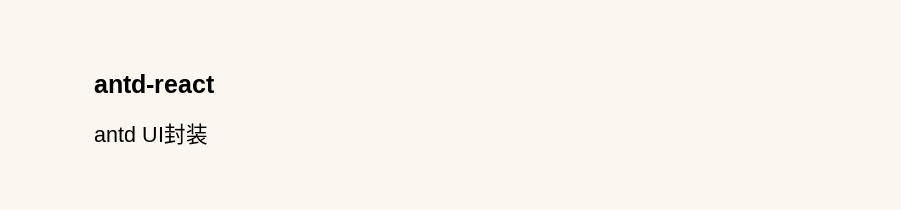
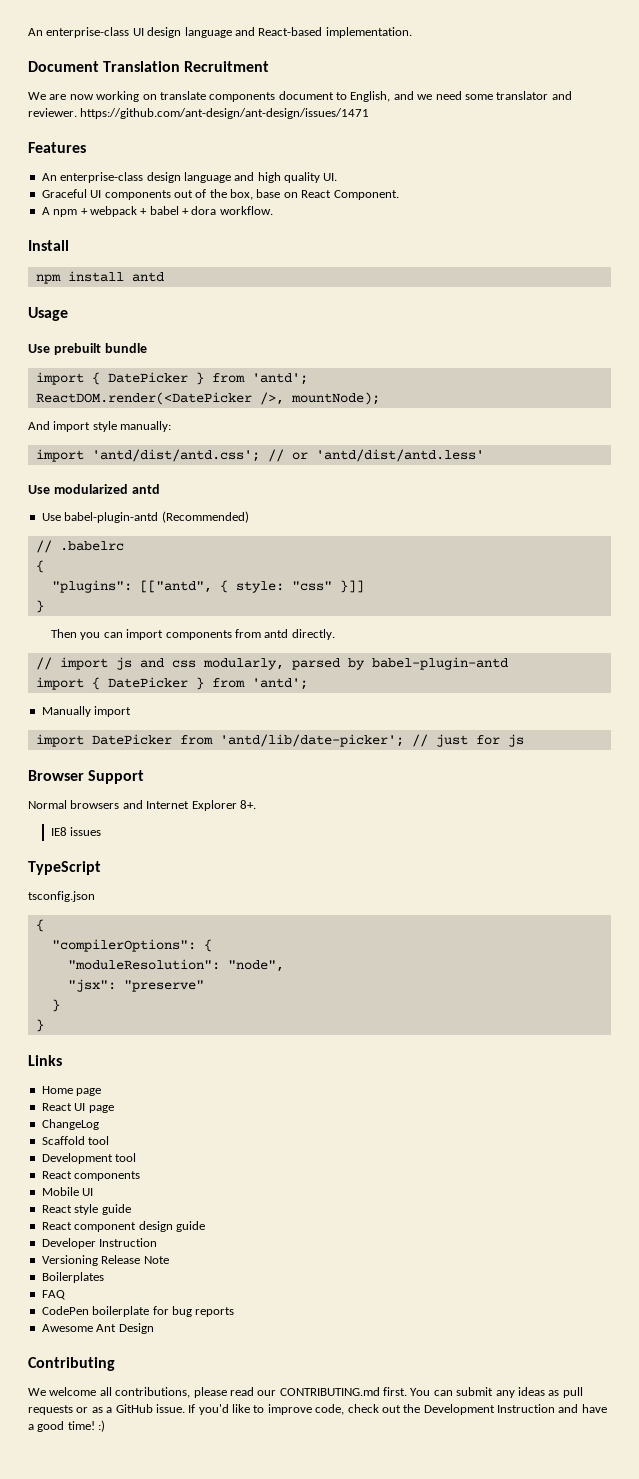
- antd-react
- antd UI封装
+ An enterprise-class UI design language and React-based implementation.
+ Document Translation Recruitment
+ We are now working on translate components document to English, and we need some translator and reviewer. https://github.com/ant-design/ant-design/issues/1471
+ Features
+ An enterprise-class design language and high quality UI.
+ Graceful UI components out of the box, base on React Component.
+ A npm + webpack + babel + dora workflow.
+ Install
+ npm install antd
+ Usage
+ Use prebuilt bundle
+ import { DatePicker } from 'antd';
+ ReactDOM.render(<DatePicker />, mountNode);
+ And import style manually:
+ import 'antd/dist/antd.css'; // or 'antd/dist/antd.less'
+ Use modularized antd
+ Use babel-plugin-antd (Recommended)
+ // .babelrc
+ {
+ "plugins": [["antd", { style: "css" }]]
+ }
+ Then you can import components from antd directly.
+ // import js and css modularly, parsed by babel-plugin-antd
+ import { DatePicker } from 'antd';
+ Manually import
+ import DatePicker from 'antd/lib/date-picker'; // just for js
+ Browser Support
+ Normal browsers and Internet Explorer 8+.
+ IE8 issues
+ TypeScript
+ tsconfig.json
+ {
+ "compilerOptions": {
+ "moduleResolution": "node",
+ "jsx": "preserve"
+ }
+ }
+ Links
+ Home page
+ React UI page
+ ChangeLog
+ Scaffold tool
+ Development tool
+ React components
+ Mobile UI
+ React style guide
+ React component design guide
+ Developer Instruction
+ Versioning Release Note
+ Boilerplates
+ FAQ
+ CodePen boilerplate for bug reports
+ Awesome Ant Design
+ Contributing
+ We welcome all contributions, please read our CONTRIBUTING.md first. You can submit any ideas as pull requests or as a GitHub issue. If you'd like to improve code, check out the Development Instruction and have a good time! :)

